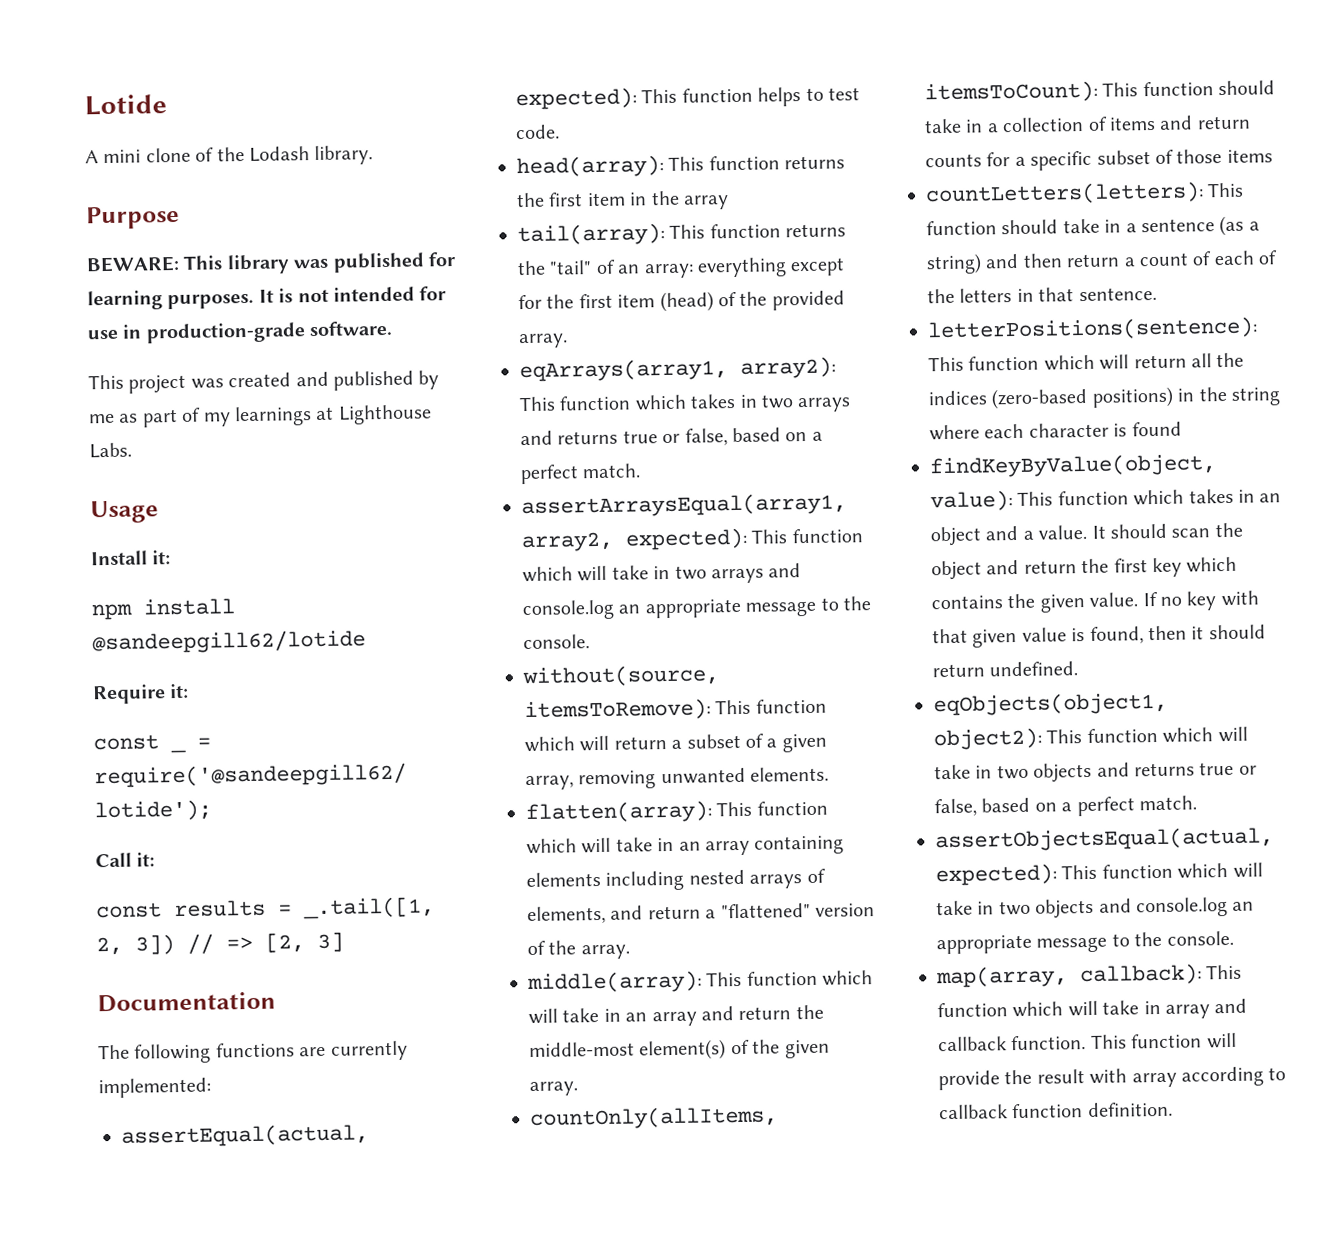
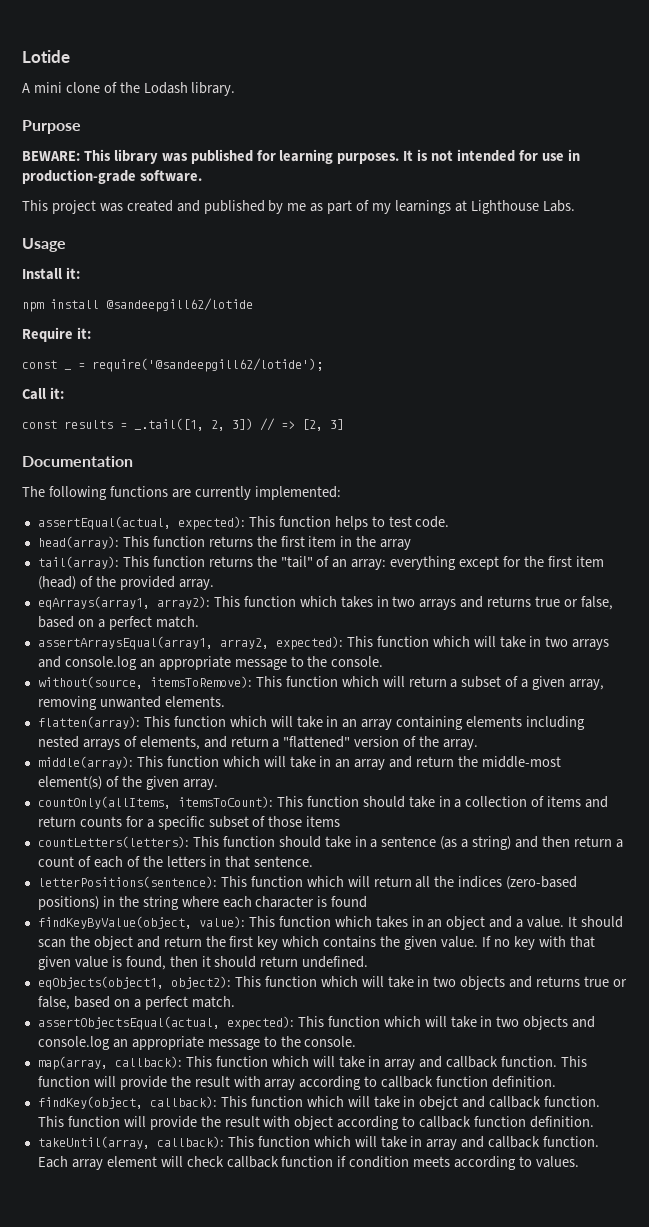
+ findKey(object, callback): This function which will take in obejct and callback function. This function will provide the result with object according to callback function definition.
+ takeUntil(array, callback): This function which will take in array and callback function. Each array element will check callback function if condition meets according to values.

